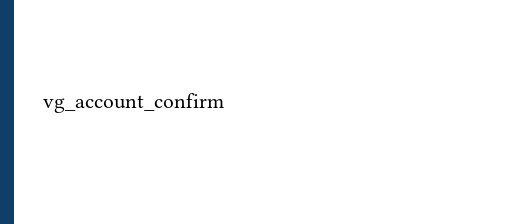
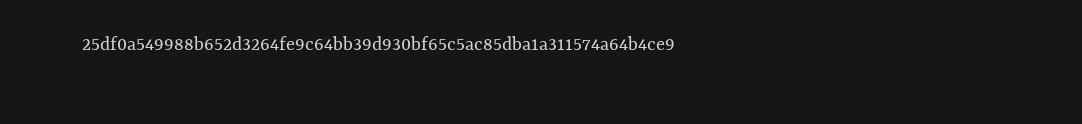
- vg_account_confirm
+ 25df0a549988b652d3264fe9c64bb39d930bf65c5ac85dba1a311574a64b4ce9

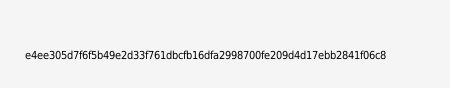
- 25df0a549988b652d3264fe9c64bb39d930bf65c5ac85dba1a311574a64b4ce9
+ e4ee305d7f6f5b49e2d33f761dbcfb16dfa2998700fe209d4d17ebb2841f06c8

